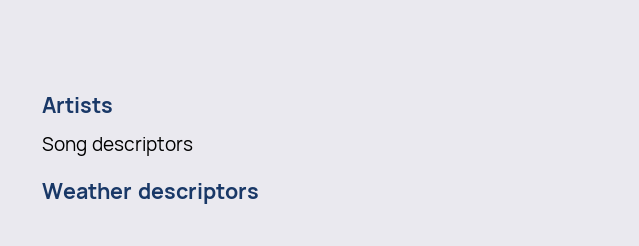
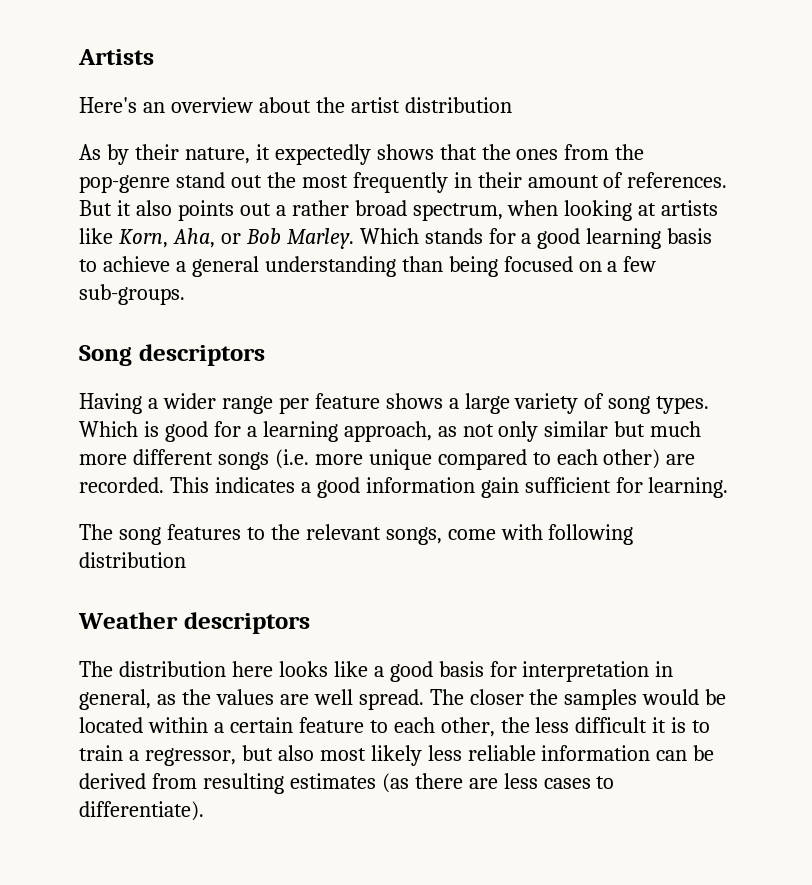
+ Here's an overview about the artist distribution
+ As by their nature, it expectedly shows that the ones from the pop-genre stand out the most frequently in their amount of references. But it also points out a rather broad spectrum, when looking at artists like Korn, Aha, or Bob Marley. Which stands for a good learning basis to achieve a general understanding than being focused on a few sub-groups.
  Song descriptors
+ Having a wider range per feature shows a large variety of song types. Which is good for a learning approach, as not only similar but much more different songs (i.e. more unique compared to each other) are recorded. This indicates a good information gain sufficient for learning.
+ The song features to the relevant songs, come with following distribution
  Weather descriptors
+ The distribution here looks like a good basis for interpretation in general, as the values are well spread. The closer the samples would be located within a certain feature to each other, the less difficult it is to train a regressor, but also most likely less reliable information can be derived from resulting estimates (as there are less cases to differentiate).

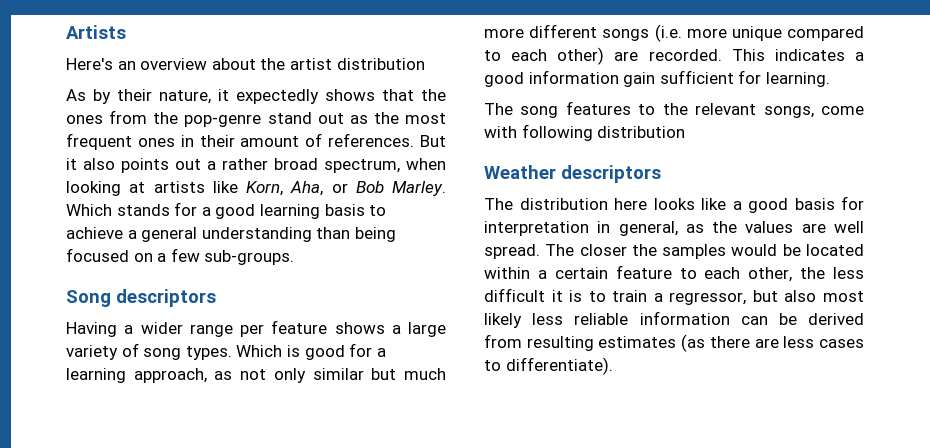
- As by their nature, it expectedly shows that the ones from the pop-genre stand out the most frequently in their amount of references.
+ As by their nature, it expectedly shows that the ones from the pop-genre stand out as the most frequent ones in their amount of references.

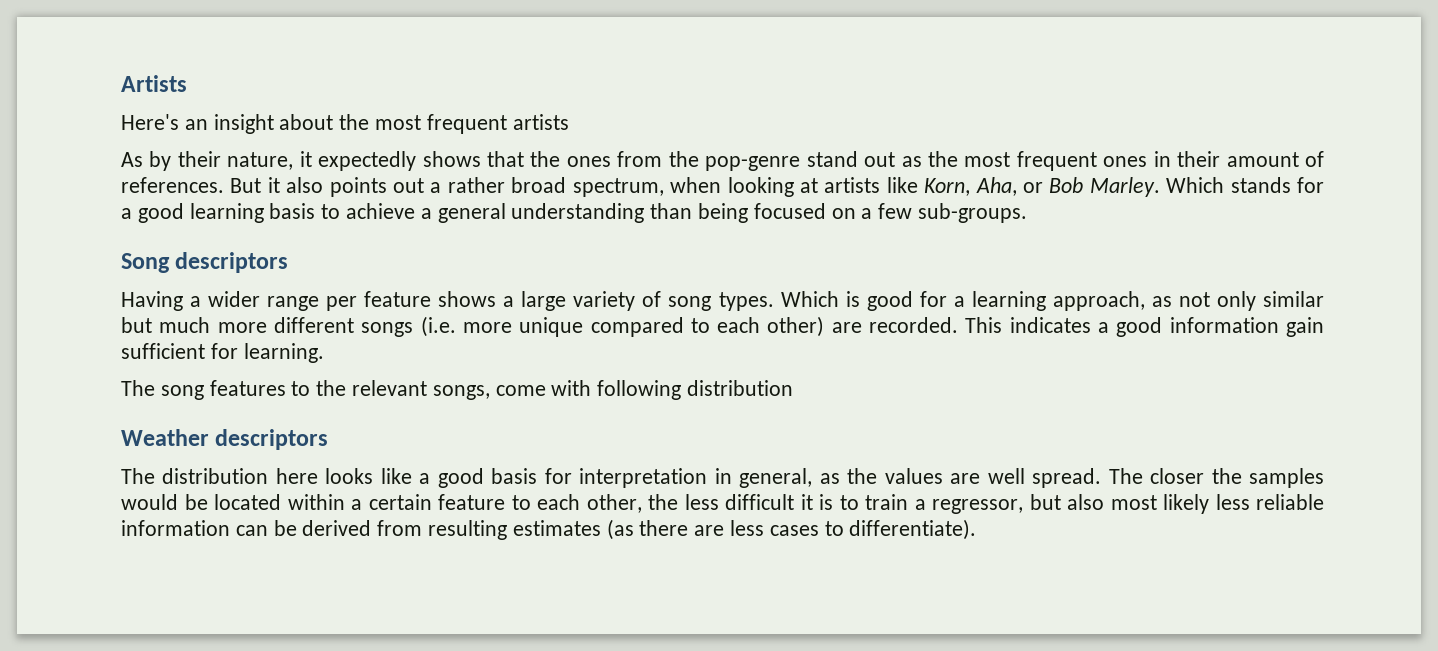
- Here's an overview about the artist distribution
+ Here's an insight about the most frequent artists

